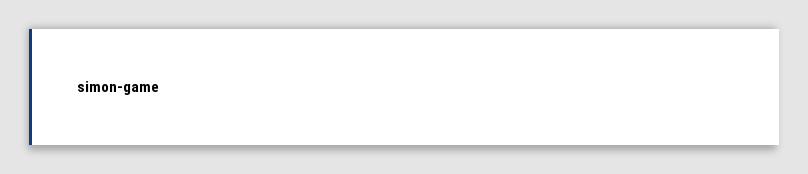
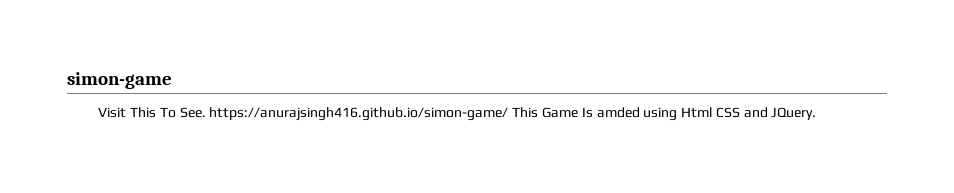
+ Visit This To See. https://anurajsingh416.github.io/simon-game/ This Game Is amded using Html CSS and JQuery.

